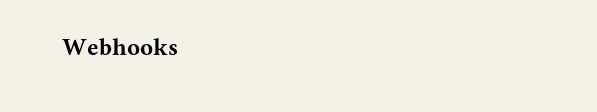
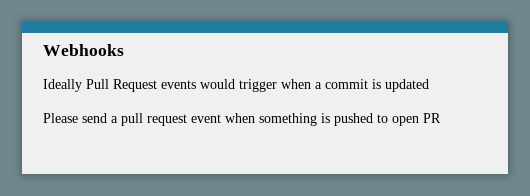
+ Ideally Pull Request events would trigger when a commit is updated
+ Please send a pull request event when something is pushed to open PR

